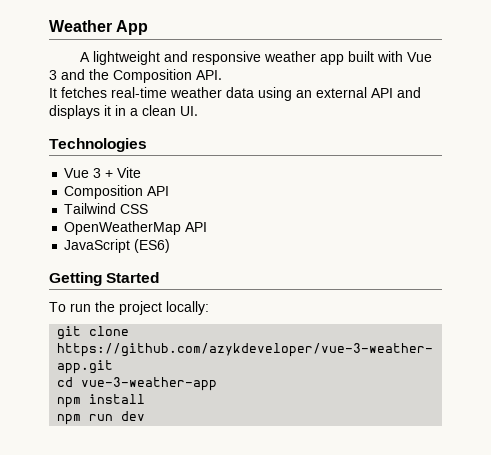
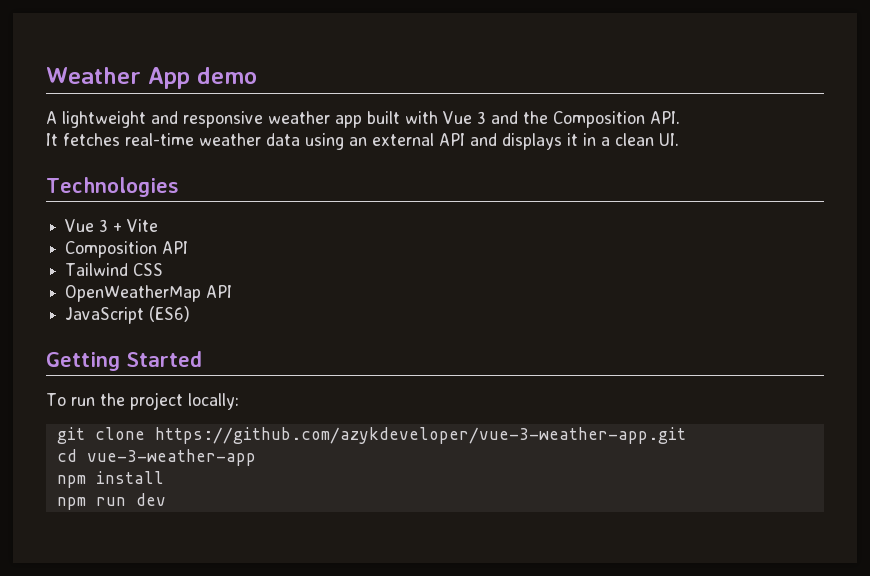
- Weather App
+ Weather App demo

